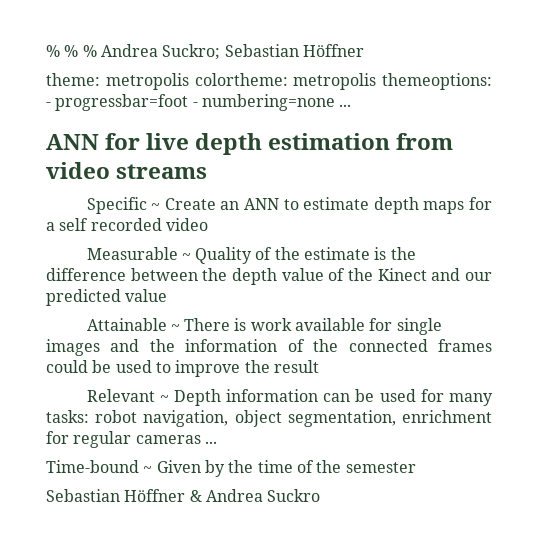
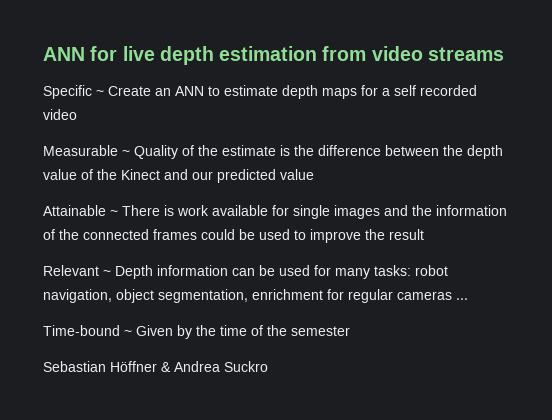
- % % % Andrea Suckro; Sebastian Höffner
- theme: metropolis colortheme: metropolis themeoptions: - progressbar=foot - numbering=none ...

